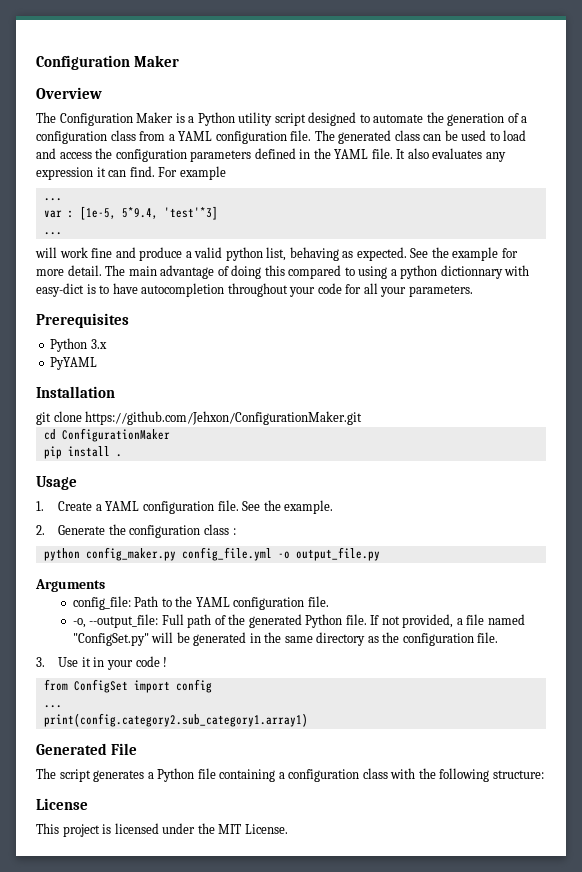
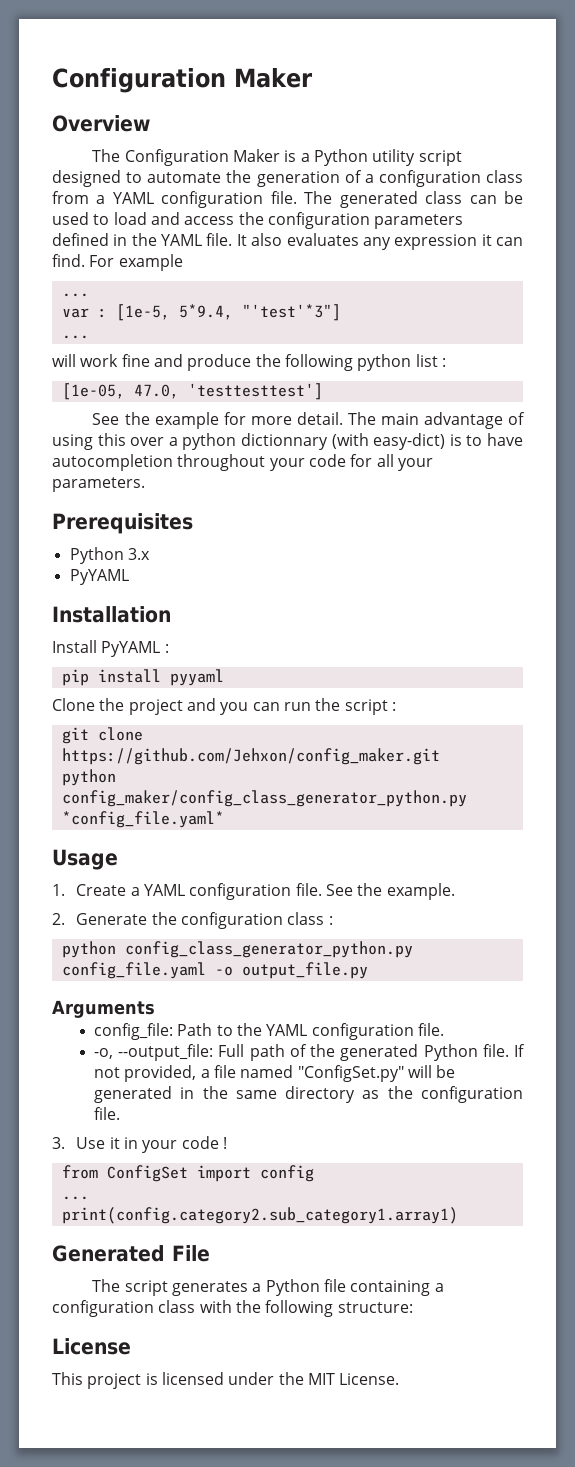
- var : [1e-5, 5*9.4, 'test'*3]
+ var : [1e-5, 5*9.4, "'test'*3"]
- will work fine and produce a valid python list, behaving as expected. See the example for more detail.
+ will work fine and produce the following python list :
+ [1e-05, 47.0, 'testtesttest']
+ See the example for more detail.
- The main advantage of doing this compared to using a python dictionnary with easy-dict is to have autocompletion throughout your code for all your parameters.
+ The main advantage of using this over a python dictionnary (with easy-dict) is to have autocompletion throughout your code for all your parameters.
- git clone https://github.com/Jehxon/ConfigurationMaker.git
- cd ConfigurationMaker
- pip install .
+ Install PyYAML :
+ pip install pyyaml
+ Clone the project and you can run the script :
+ git clone https://github.com/Jehxon/config_maker.git
+ python config_maker/config_class_generator_python.py *config_file.yaml*
- python config_maker.py config_file.yml -o output_file.py
+ python config_class_generator_python.py config_file.yaml -o output_file.py

